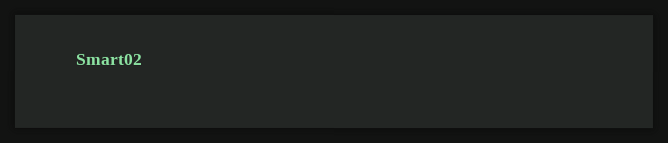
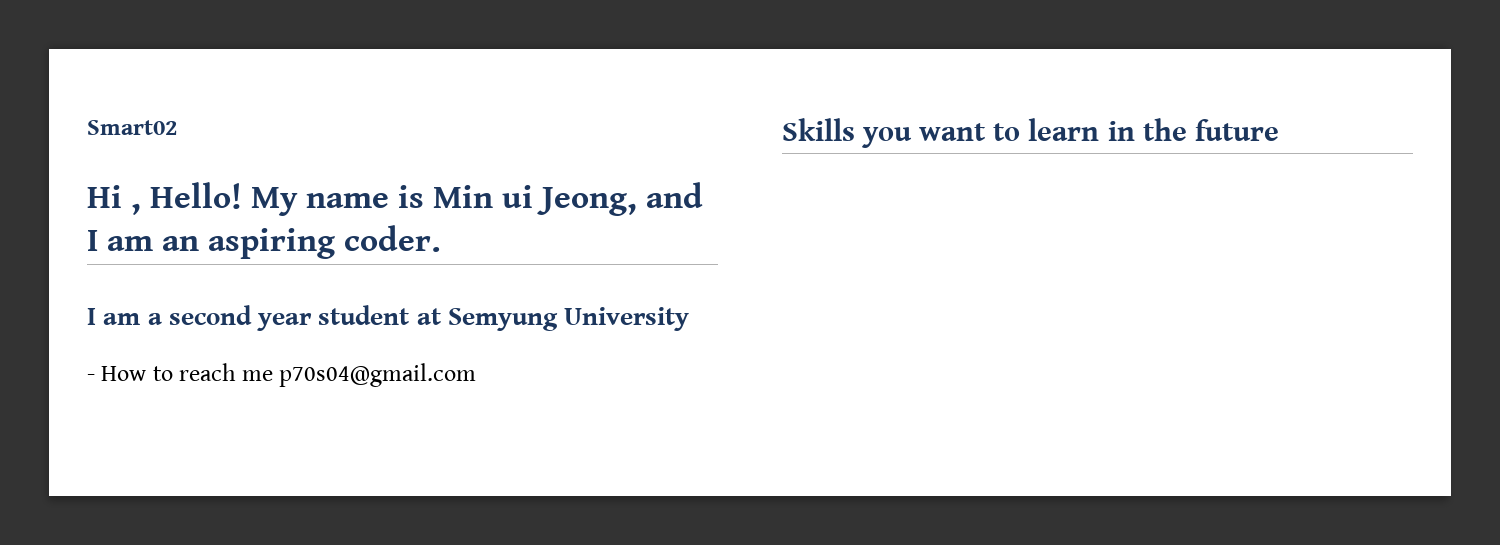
+ Hi , Hello! My name is Min ui Jeong, and I am an aspiring coder.
+ I am a second year student at Semyung University
+ - How to reach me p70s04@gmail.com
+ Skills you want to learn in the future

